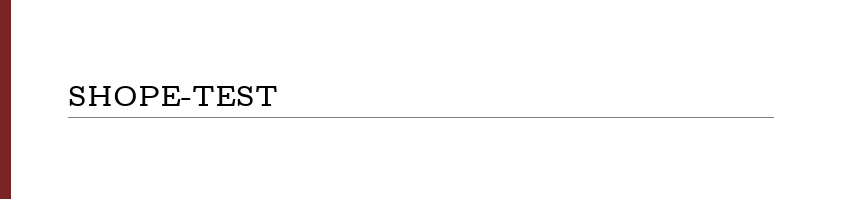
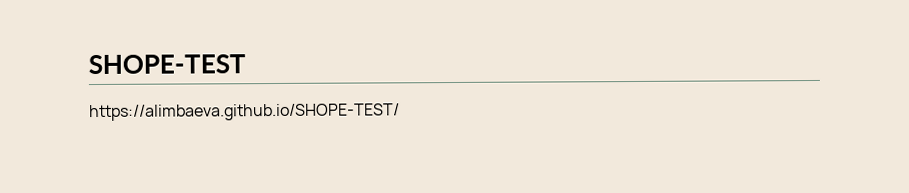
+ https://alimbaeva.github.io/SHOPE-TEST/

